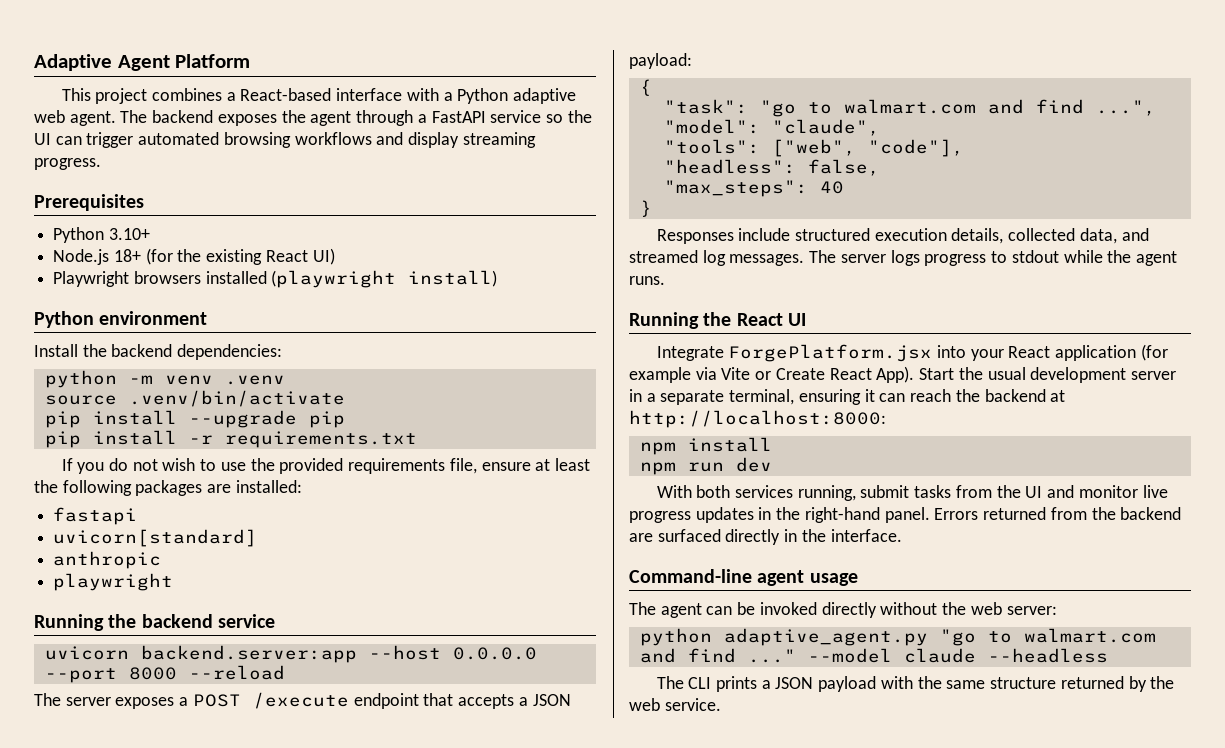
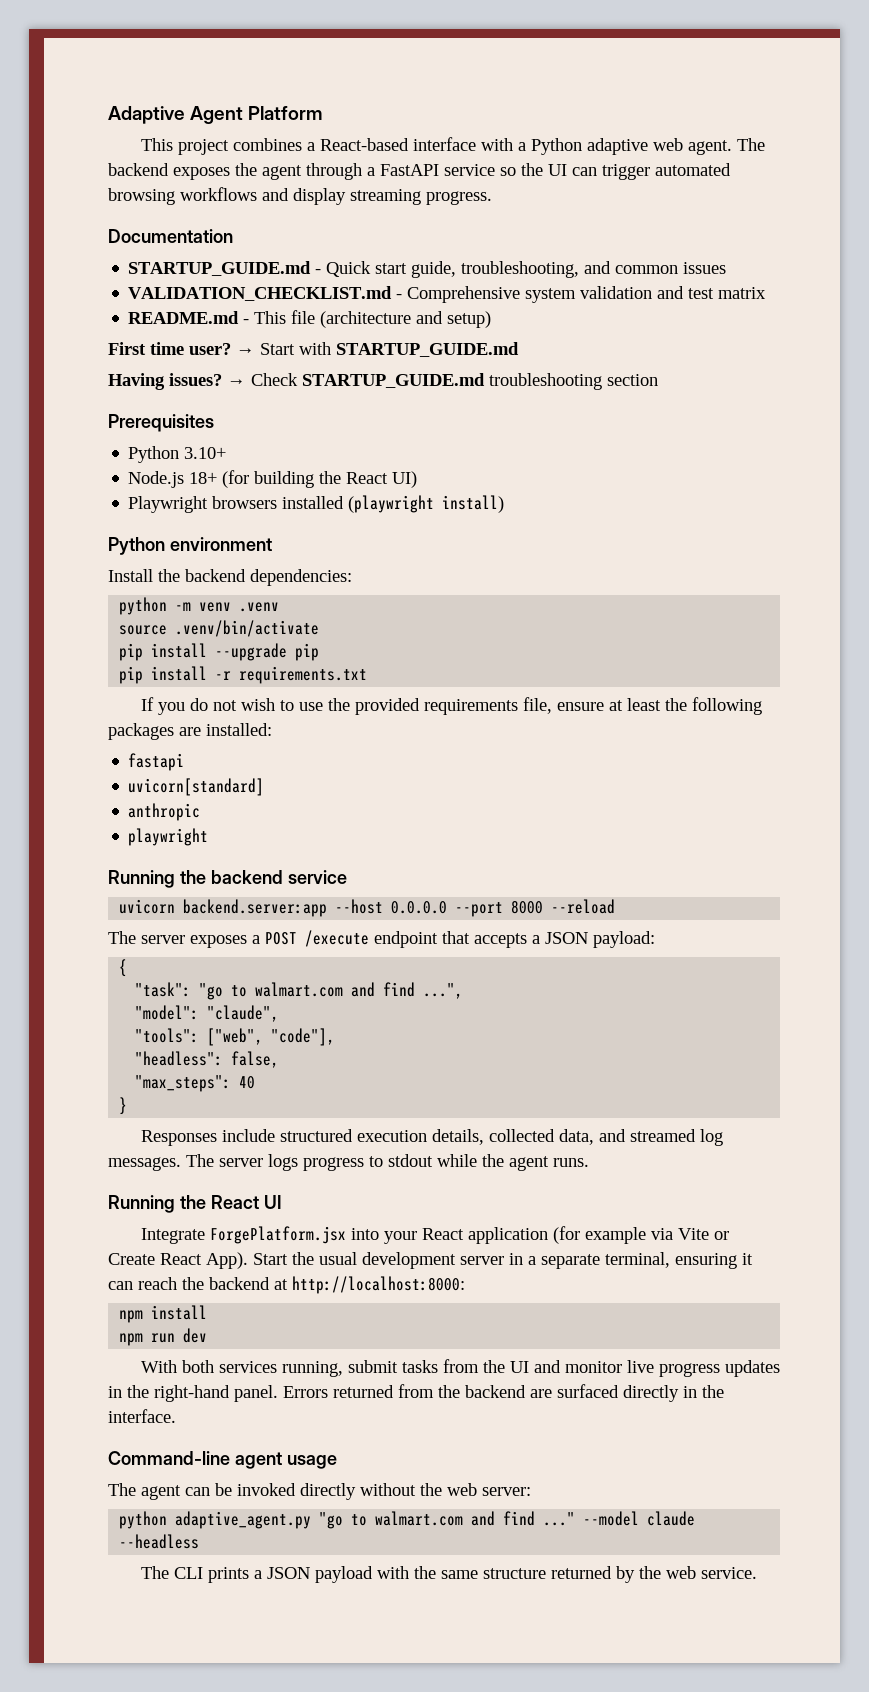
+ Documentation
+ STARTUP_GUIDE.md - Quick start guide, troubleshooting, and common issues
+ VALIDATION_CHECKLIST.md - Comprehensive system validation and test matrix
+ README.md - This file (architecture and setup)
+ First time user? → Start with STARTUP_GUIDE.md
+ Having issues? → Check STARTUP_GUIDE.md troubleshooting section
- Node.js 18+ (for the existing React UI)
+ Node.js 18+ (for building the React UI)

